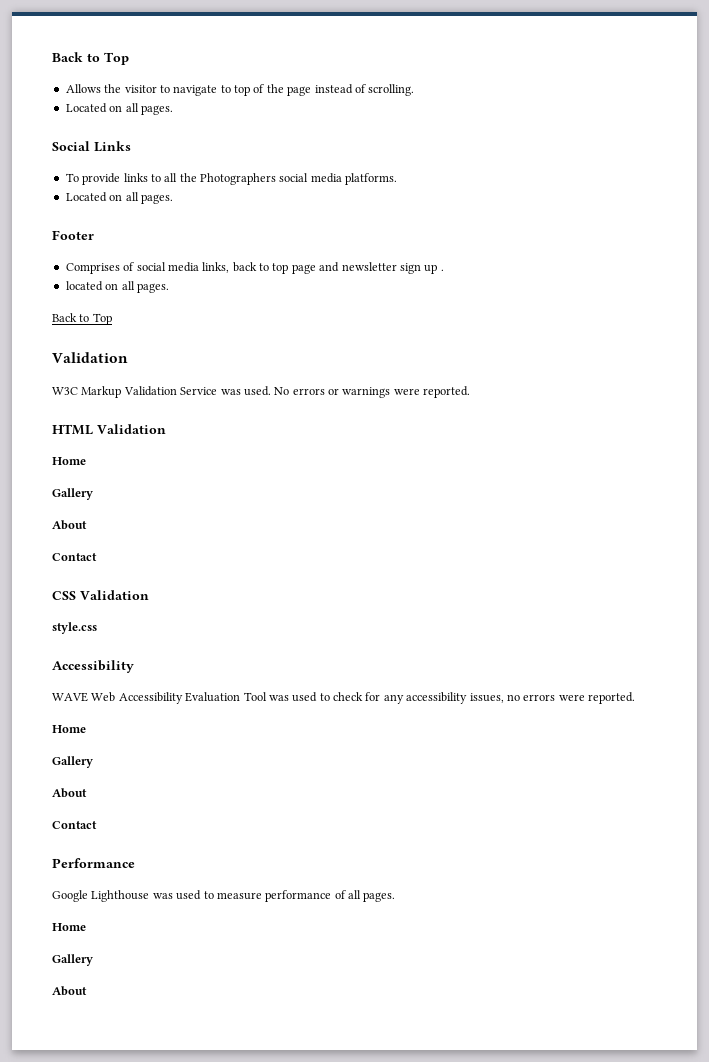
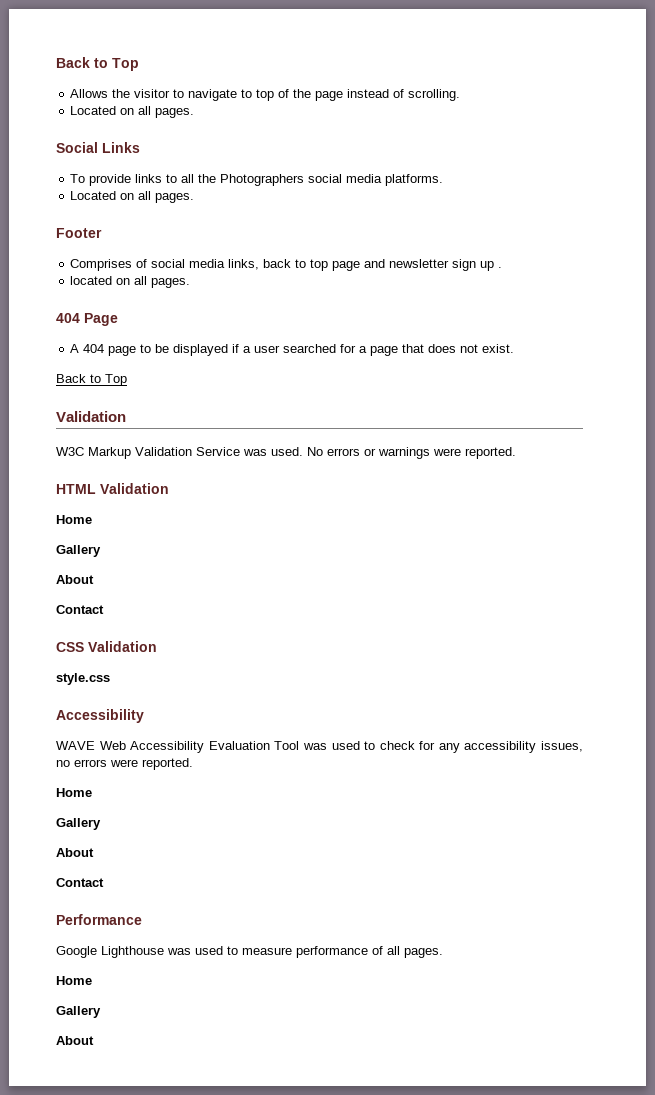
+ 404 Page
+ A 404 page to be displayed if a user searched for a page that does not exist.

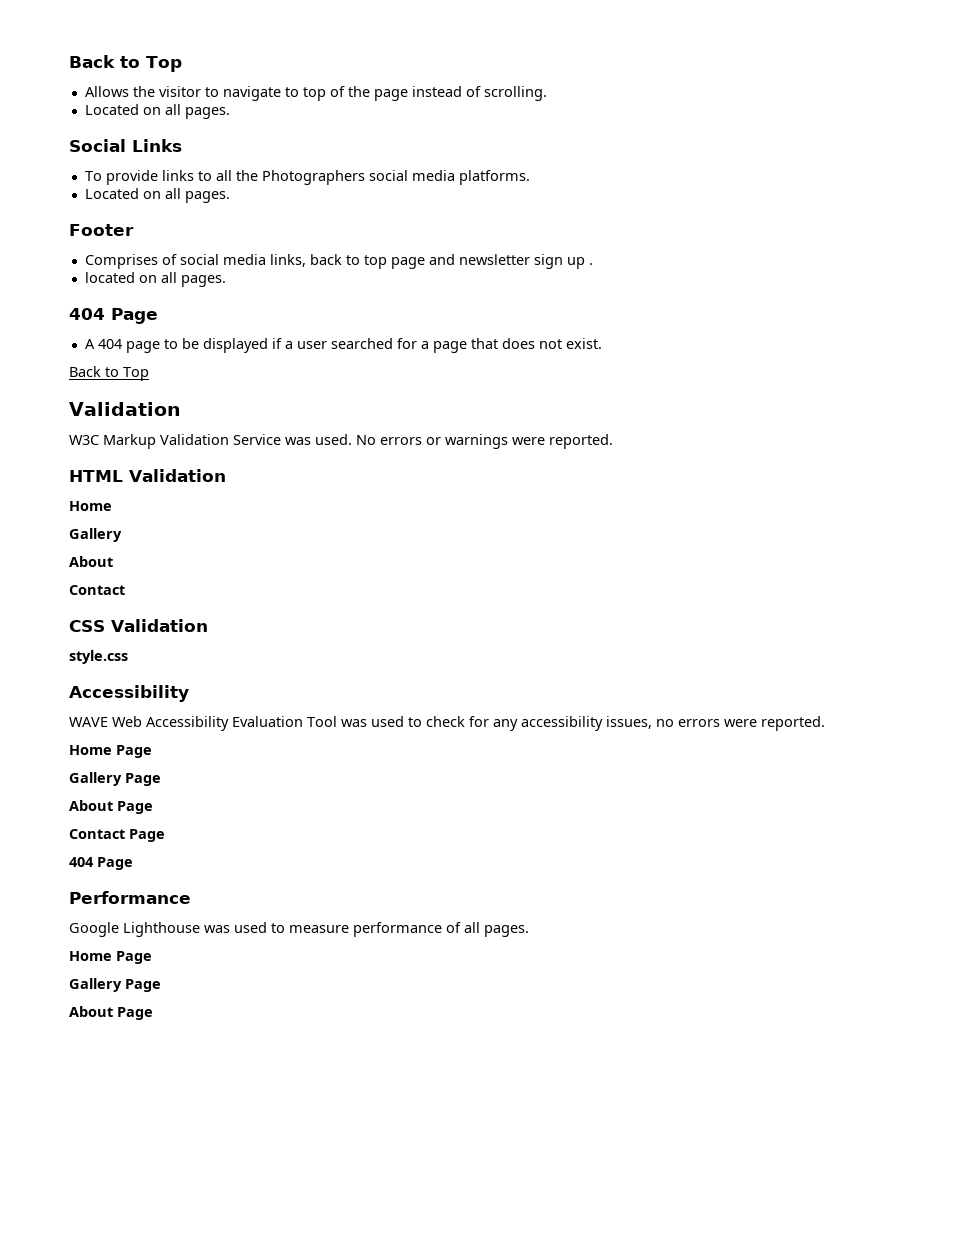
  WAVE Web Accessibility Evaluation Tool was used to check for any accessibility issues, no errors were reported.
- Home
- Gallery
- About
- Contact
+ Home Page
+ Gallery Page
+ About Page
+ Contact Page
+ 404 Page
  Google Lighthouse was used to measure performance of all pages.
- Home
- Gallery
- About
+ Home Page
+ Gallery Page
+ About Page

